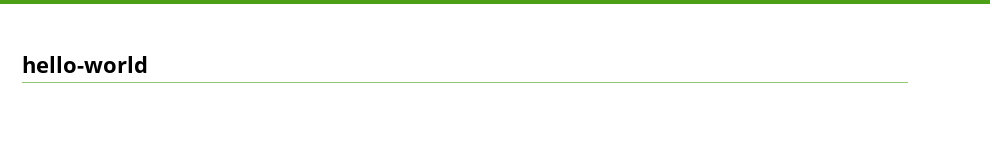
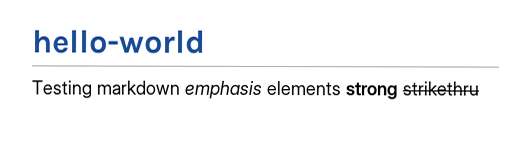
+ Testing markdown emphasis elements strong strikethru

